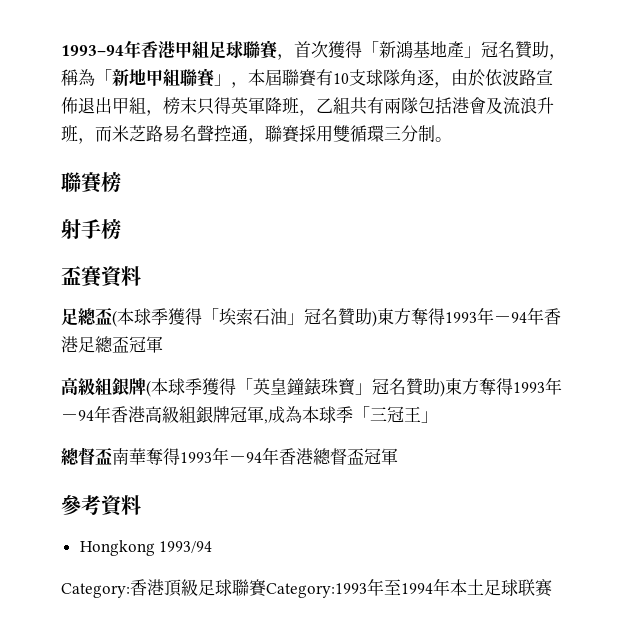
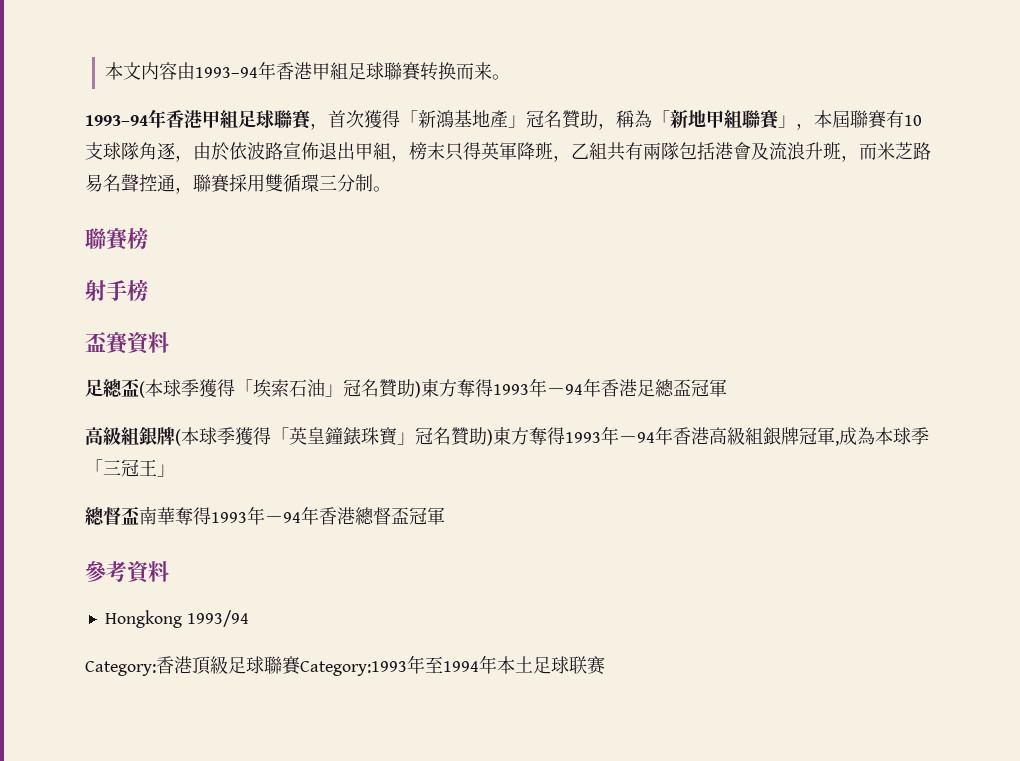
+ 本文内容由1993–94年香港甲組足球聯賽转换而来。

